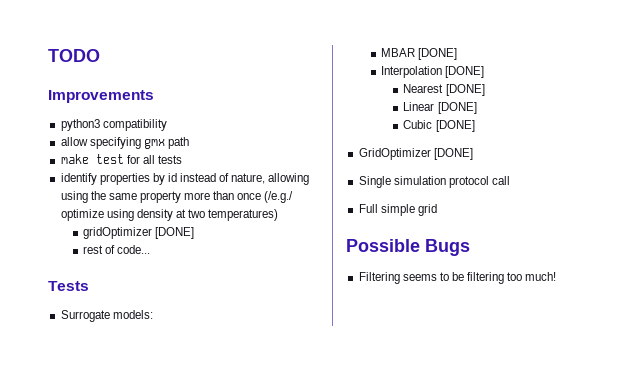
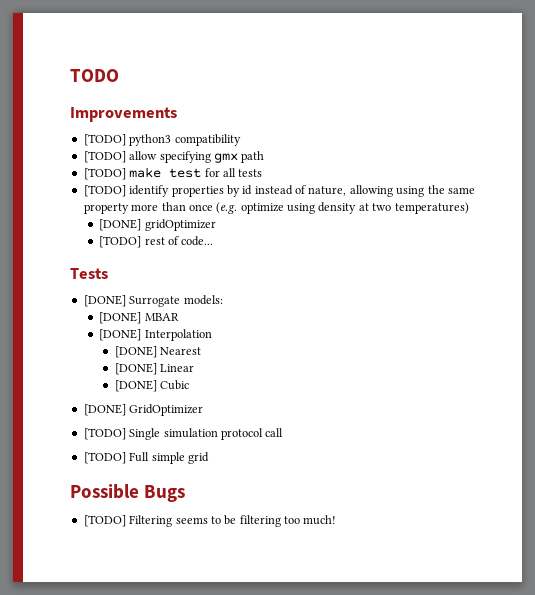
- python3 compatibility
+ [TODO] python3 compatibility
- allow specifying gmx path
+ [TODO] allow specifying gmx path
- make test for all tests
+ [TODO] make test for all tests
- identify properties by id instead of nature, allowing using the same property more than once (/e.g./ optimize using density at two temperatures)
+ [TODO] identify properties by id instead of nature, allowing using the same property more than once (e.g. optimize using density at two temperatures)
- gridOptimizer [DONE]
- rest of code...
+ [DONE] gridOptimizer
+ [TODO] rest of code...
- Surrogate models:
+ [DONE] Surrogate models:
- MBAR [DONE]
- Interpolation [DONE]
- Nearest [DONE]
- Linear [DONE]
- Cubic [DONE]
- GridOptimizer [DONE]
- Single simulation protocol call
+ [DONE] MBAR
+ [DONE] Interpolation
+ [DONE] Nearest
+ [DONE] Linear
+ [DONE] Cubic
+ [DONE] GridOptimizer
+ [TODO] Single simulation protocol call
- Full simple grid
+ [TODO] Full simple grid
- Filtering seems to be filtering too much!
+ [TODO] Filtering seems to be filtering too much!

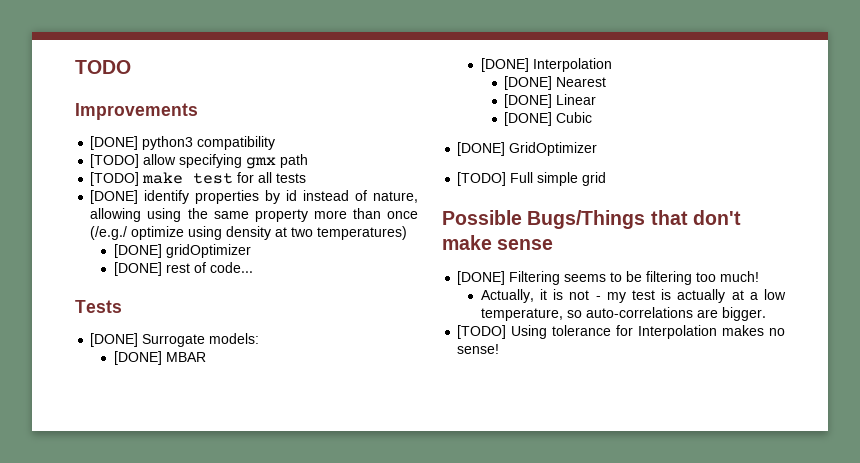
- [TODO] python3 compatibility
+ [DONE] python3 compatibility
- [TODO] identify properties by id instead of nature, allowing using the same property more than once (e.g. optimize using density at two temperatures)
+ [DONE] identify properties by id instead of nature, allowing using the same property more than once (/e.g./ optimize using density at two temperatures)
- [TODO] rest of code...
+ [DONE] rest of code...
- [TODO] Single simulation protocol call
- Possible Bugs
- [TODO] Filtering seems to be filtering too much!
+ Possible Bugs/Things that don't make sense
+ [DONE] Filtering seems to be filtering too much!
+ Actually, it is not - my test is actually at a low temperature, so auto-correlations are bigger.
+ [TODO] Using tolerance for Interpolation makes no sense!

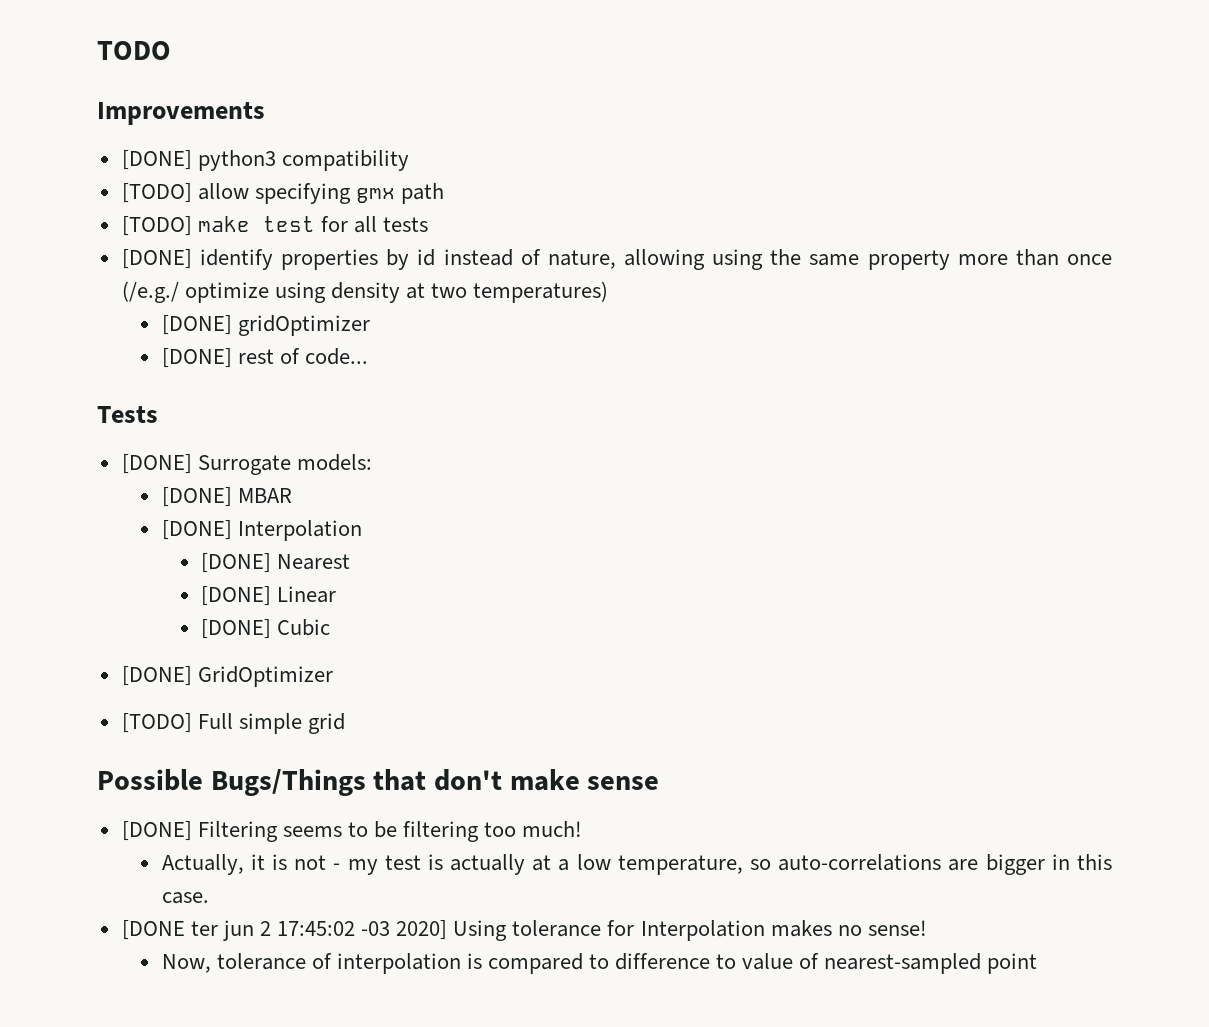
- Actually, it is not - my test is actually at a low temperature, so auto-correlations are bigger.
- [TODO] Using tolerance for Interpolation makes no sense!
+ Actually, it is not - my test is actually at a low temperature, so auto-correlations are bigger in this case.
+ [DONE ter jun 2 17:45:02 -03 2020] Using tolerance for Interpolation makes no sense!
+ Now, tolerance of interpolation is compared to difference to value of nearest-sampled point

